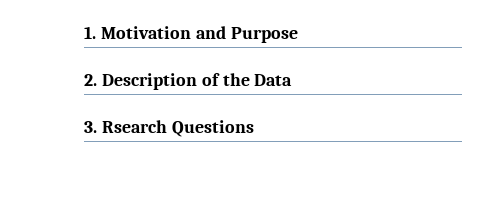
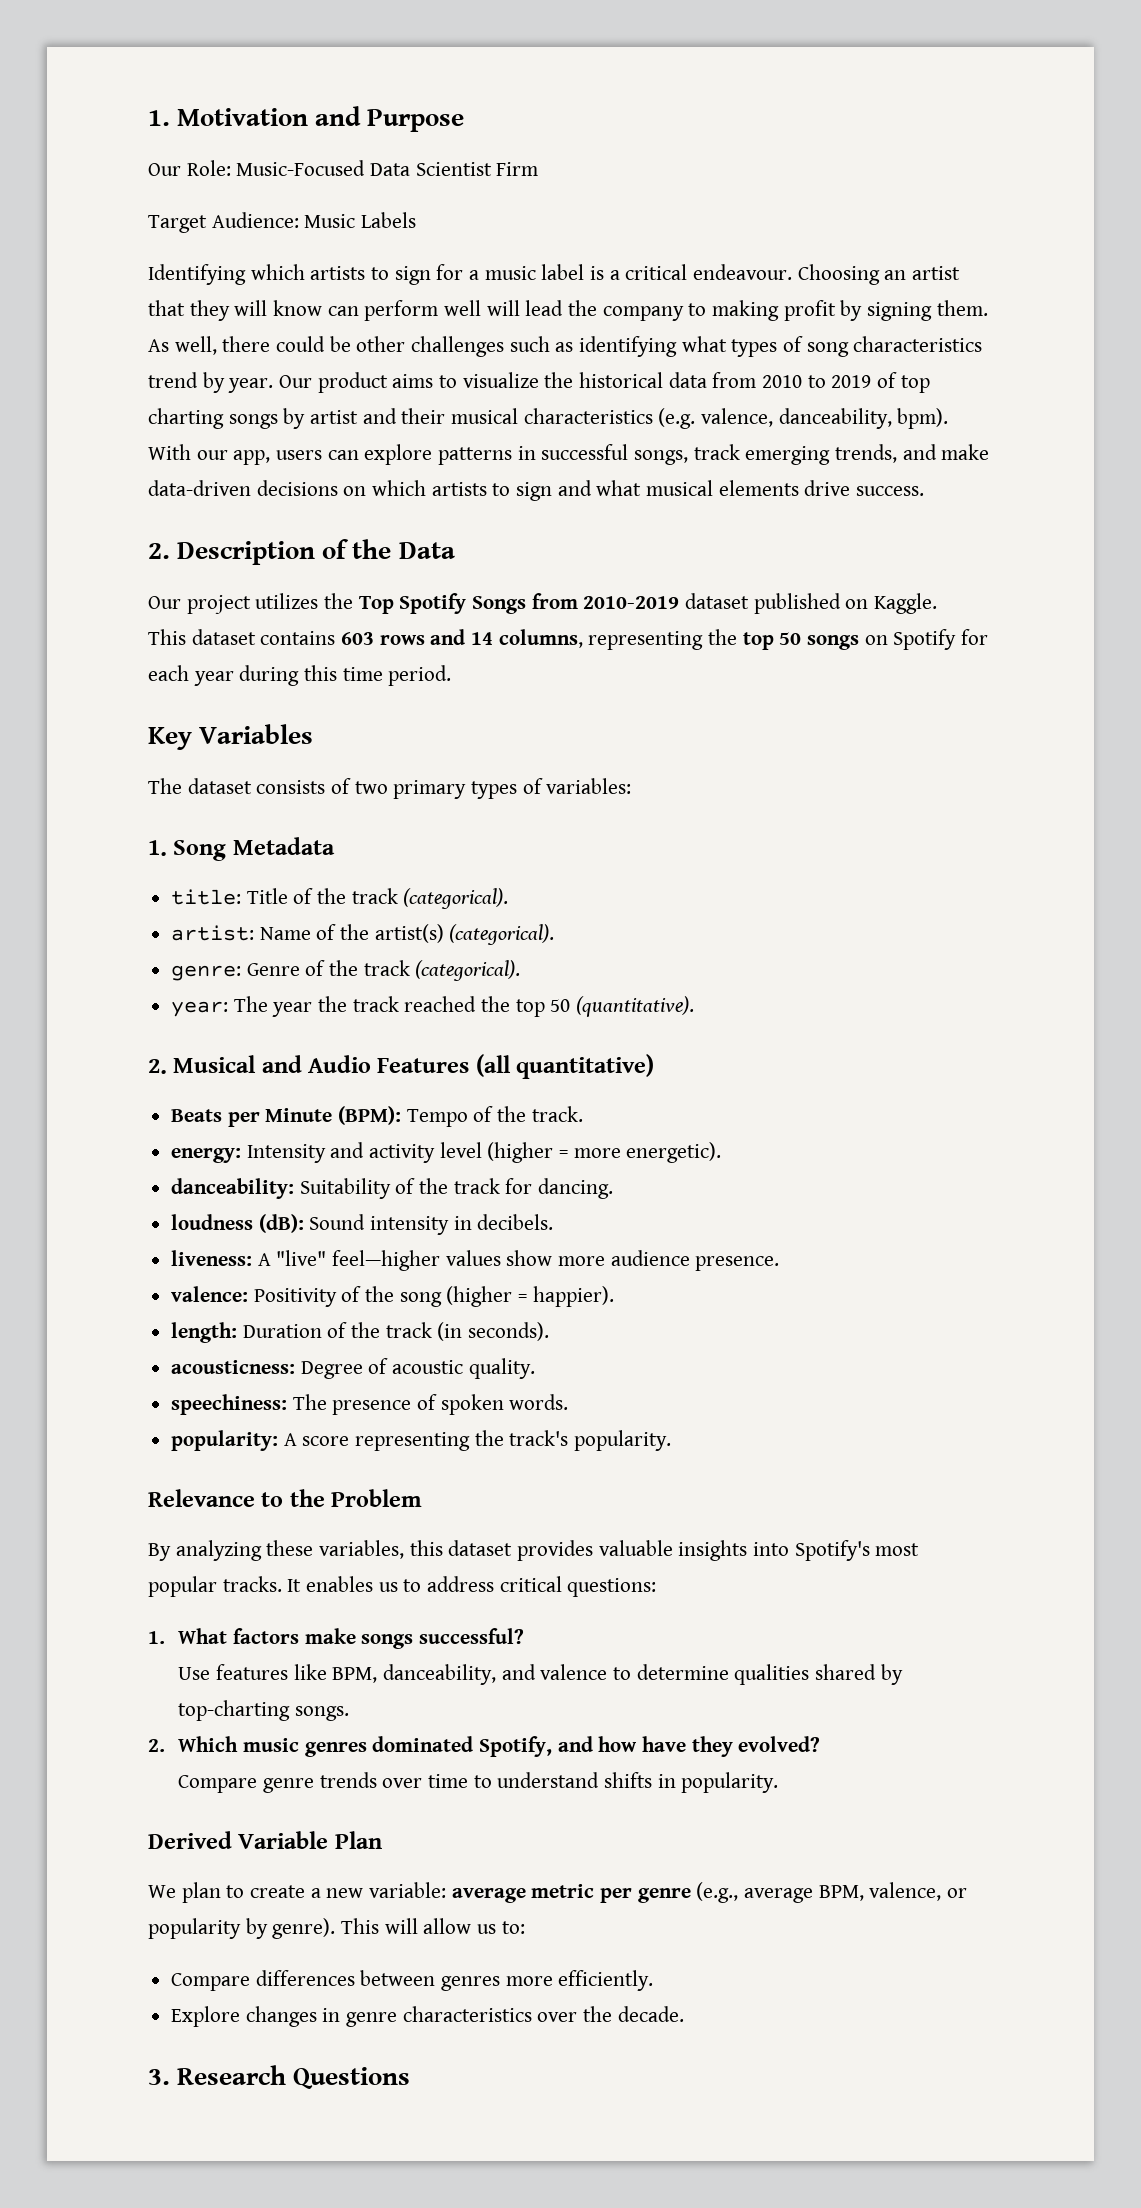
+ Our Role: Music-Focused Data Scientist Firm
+ Target Audience: Music Labels
+ Identifying which artists to sign for a music label is a critical endeavour. Choosing an artist that they will know can perform well will lead the company to making profit by signing them. As well, there could be other challenges such as identifying what types of song characteristics trend by year. Our product aims to visualize the historical data from 2010 to 2019 of top charting songs by artist and their musical characteristics (e.g. valence, danceability, bpm). With our app, users can explore patterns in successful songs, track emerging trends, and make data-driven decisions on which artists to sign and what musical elements drive success.
+ Our project utilizes the Top Spotify Songs from 2010-2019 dataset published on Kaggle.
+ This dataset contains 603 rows and 14 columns, representing the top 50 songs on Spotify for each year during this time period.
+ Key Variables
+ The dataset consists of two primary types of variables:
+ 1. Song Metadata
+ title: Title of the track (categorical).
+ artist: Name of the artist(s) (categorical).
+ genre: Genre of the track (categorical).
+ year: The year the track reached the top 50 (quantitative).
+ 2. Musical and Audio Features (all quantitative)
+ Beats per Minute (BPM): Tempo of the track.
+ energy: Intensity and activity level (higher = more energetic).
+ danceability: Suitability of the track for dancing.
+ loudness (dB): Sound intensity in decibels.
+ liveness: A "live" feel—higher values show more audience presence.
+ valence: Positivity of the song (higher = happier).
+ length: Duration of the track (in seconds).
+ acousticness: Degree of acoustic quality.
+ speechiness: The presence of spoken words.
+ popularity: A score representing the track's popularity.
+ Relevance to the Problem
+ By analyzing these variables, this dataset provides valuable insights into Spotify's most popular tracks. It enables us to address critical questions:
+ 1. What factors make songs successful?
+ Use features like BPM, danceability, and valence to determine qualities shared by top-charting songs.
+ 2. Which music genres dominated Spotify, and how have they evolved?
+ Compare genre trends over time to understand shifts in popularity.
+ Derived Variable Plan
+ We plan to create a new variable: average metric per genre (e.g., average BPM, valence, or popularity by genre). This will allow us to:
+ Compare differences between genres more efficiently.
+ Explore changes in genre characteristics over the decade.
- 3. Rsearch Questions
+ 3. Research Questions

